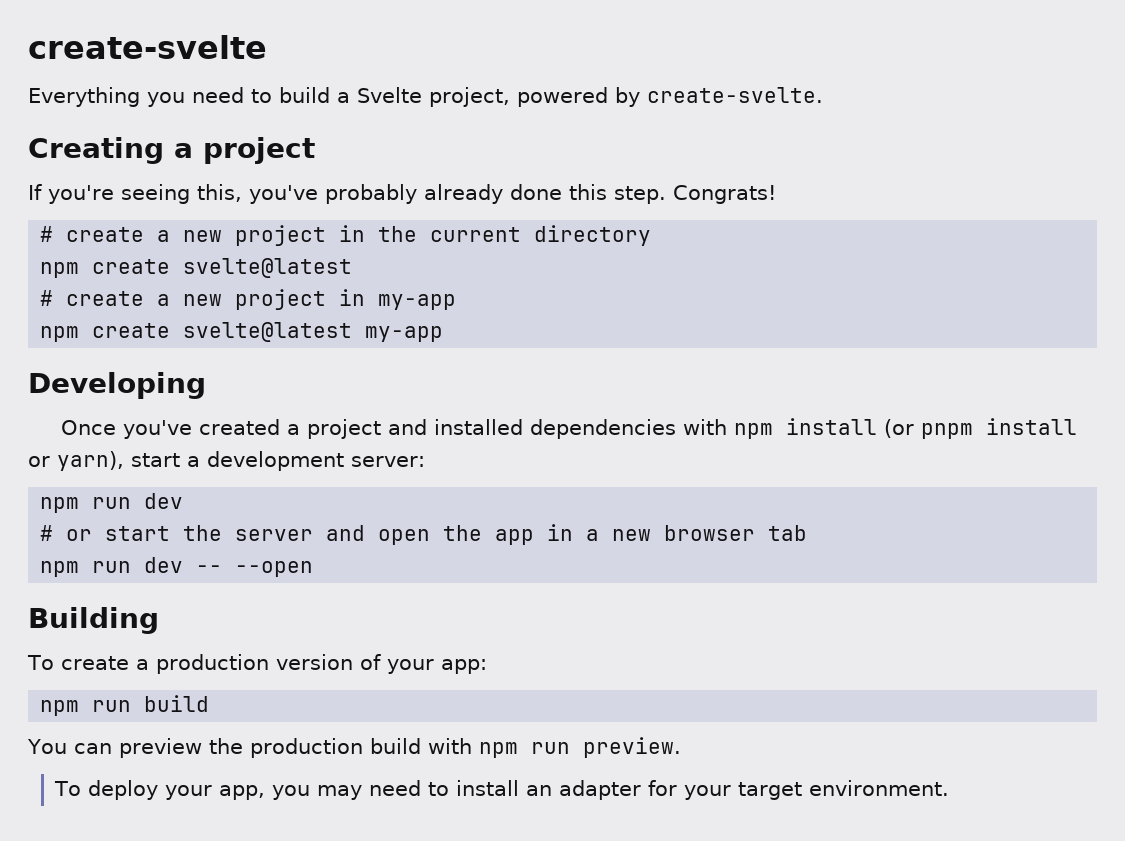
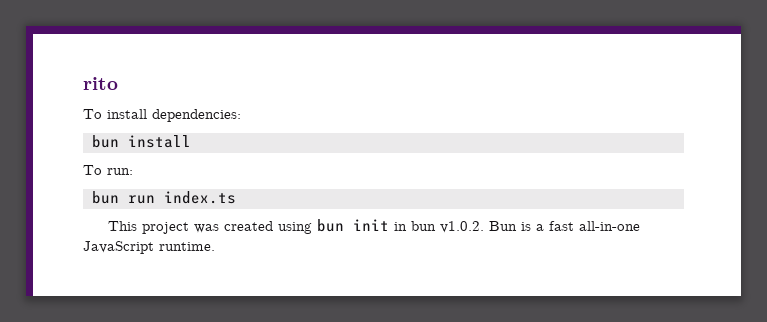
- create-svelte
- Everything you need to build a Svelte project, powered by create-svelte.
- Creating a project
- If you're seeing this, you've probably already done this step. Congrats!
- # create a new project in the current directory
- npm create svelte@latest
- # create a new project in my-app
- npm create svelte@latest my-app
- Developing
- Once you've created a project and installed dependencies with npm install (or pnpm install or yarn), start a development server:
- npm run dev
- # or start the server and open the app in a new browser tab
- npm run dev -- --open
- Building
- To create a production version of your app:
- npm run build
- You can preview the production build with npm run preview.
- To deploy your app, you may need to install an adapter for your target environment.
+ rito
+ To install dependencies:
+ bun install
+ To run:
+ bun run index.ts
+ This project was created using bun init in bun v1.0.2. Bun is a fast all-in-one JavaScript runtime.

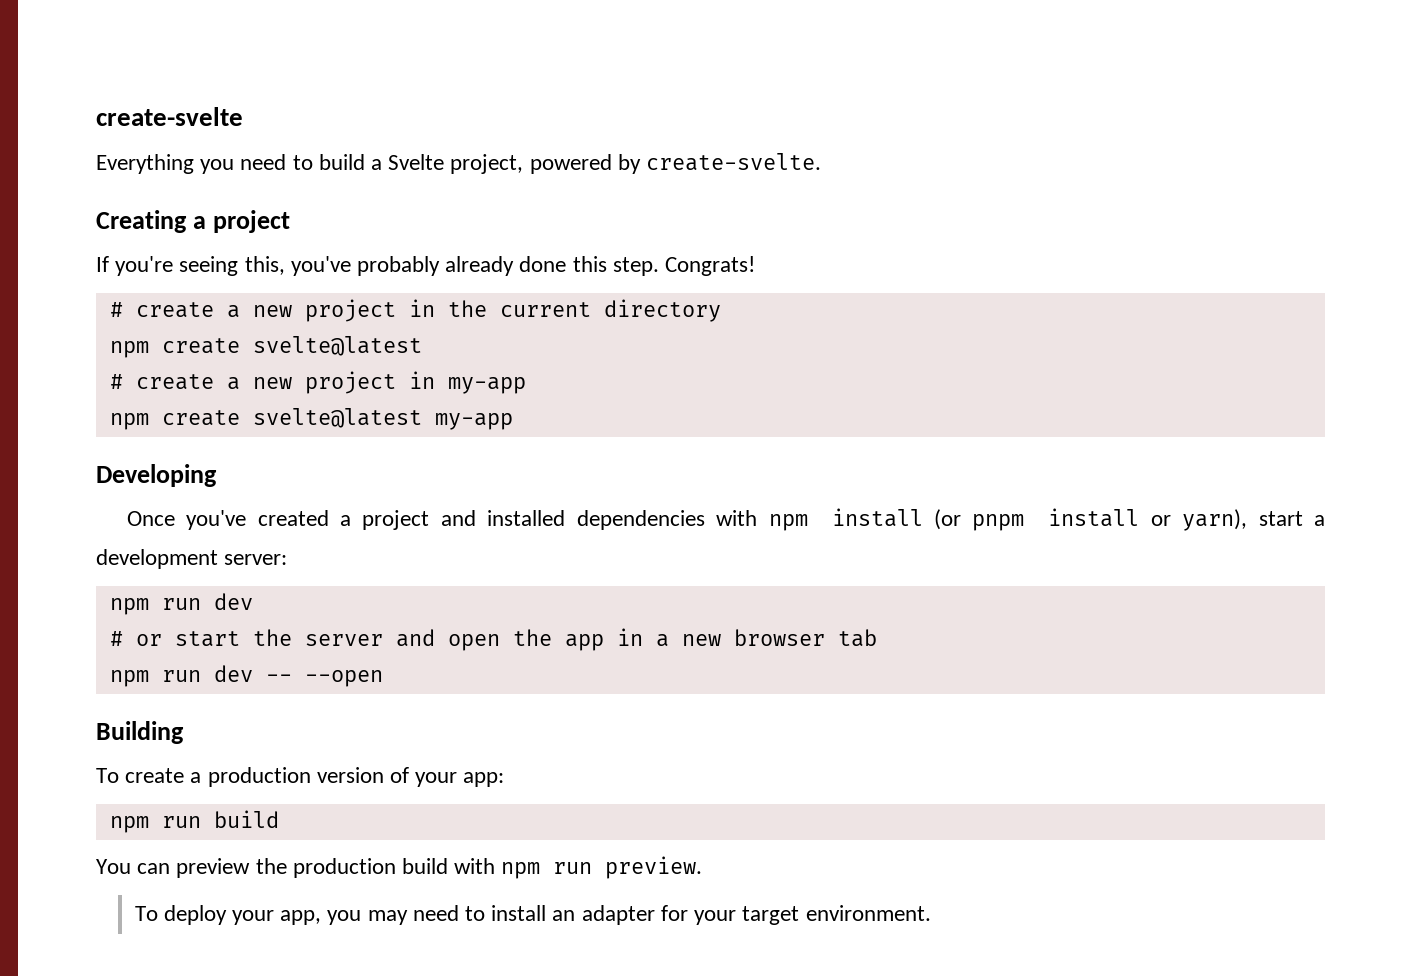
- rito
- To install dependencies:
- bun install
- To run:
- bun run index.ts
- This project was created using bun init in bun v1.0.2. Bun is a fast all-in-one JavaScript runtime.
+ create-svelte
+ Everything you need to build a Svelte project, powered by create-svelte.
+ Creating a project
+ If you're seeing this, you've probably already done this step. Congrats!
+ # create a new project in the current directory
+ npm create svelte@latest
+ # create a new project in my-app
+ npm create svelte@latest my-app
+ Developing
+ Once you've created a project and installed dependencies with npm install (or pnpm install or yarn), start a development server:
+ npm run dev
+ # or start the server and open the app in a new browser tab
+ npm run dev -- --open
+ Building
+ To create a production version of your app:
+ npm run build
+ You can preview the production build with npm run preview.
+ To deploy your app, you may need to install an adapter for your target environment.

